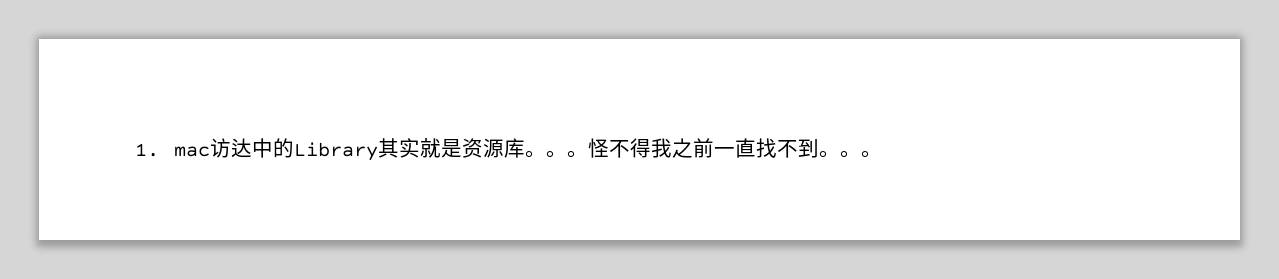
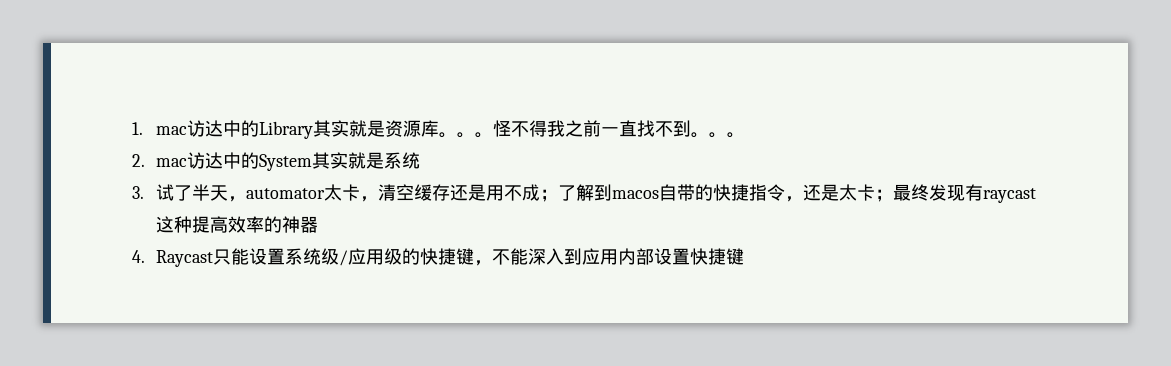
+ 2. mac访达中的System其实就是系统
+ 3.试了半天，automator太卡，清空缓存还是用不成；了解到macos自带的快捷指令，还是太卡；最终发现有raycast这种提高效率的神器
+ 4. Raycast只能设置系统级/应用级的快捷键，不能深入到应用内部设置快捷键

